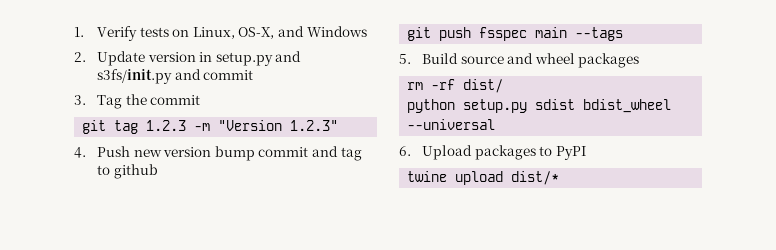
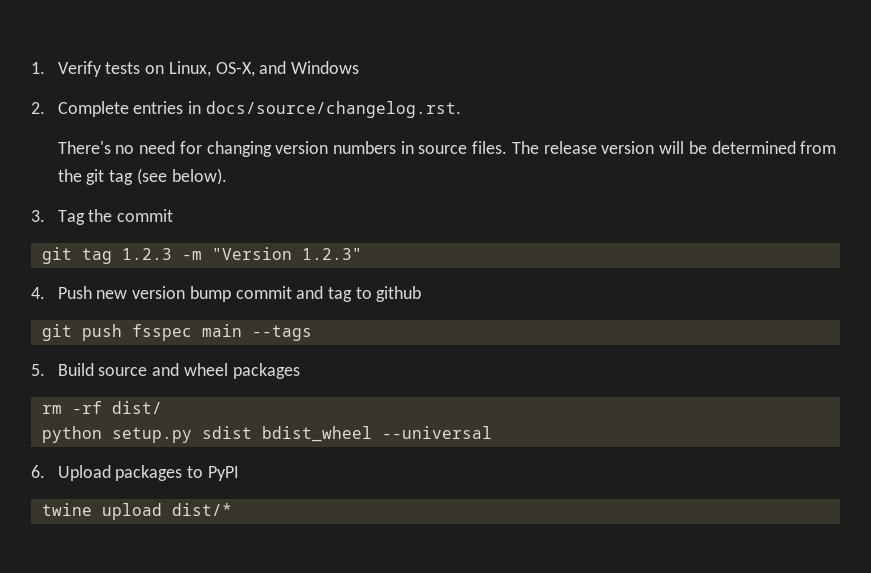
- 2. Update version in setup.py and s3fs/init.py and commit
+ 2. Complete entries in docs/source/changelog.rst.
+ There's no need for changing version numbers in source files. The release version will be determined from the git tag (see below).

